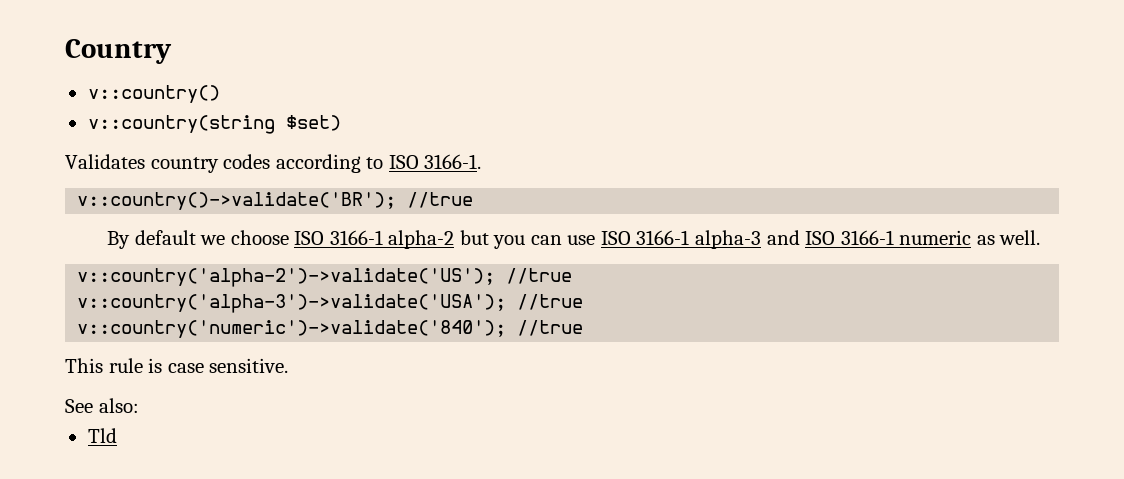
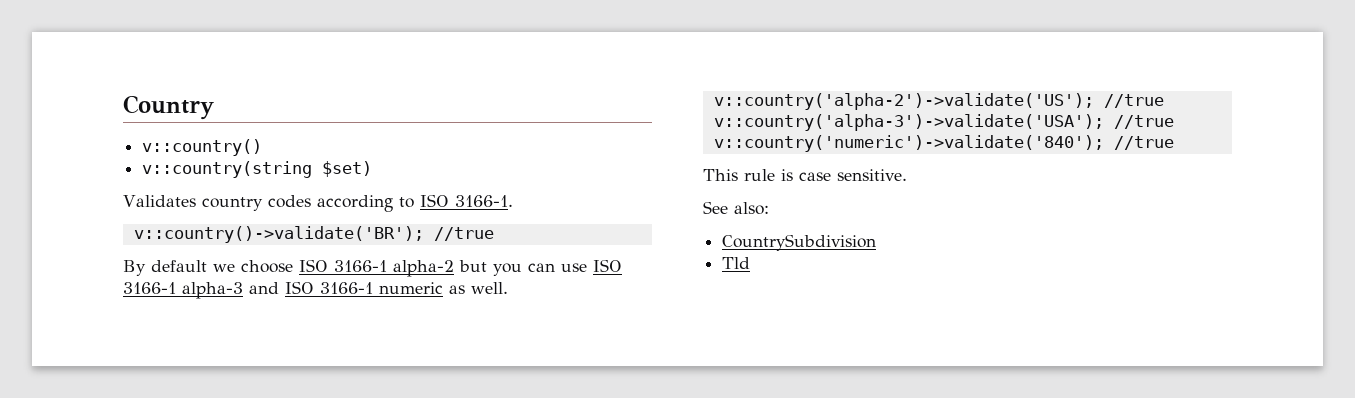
+ CountrySubdivision

